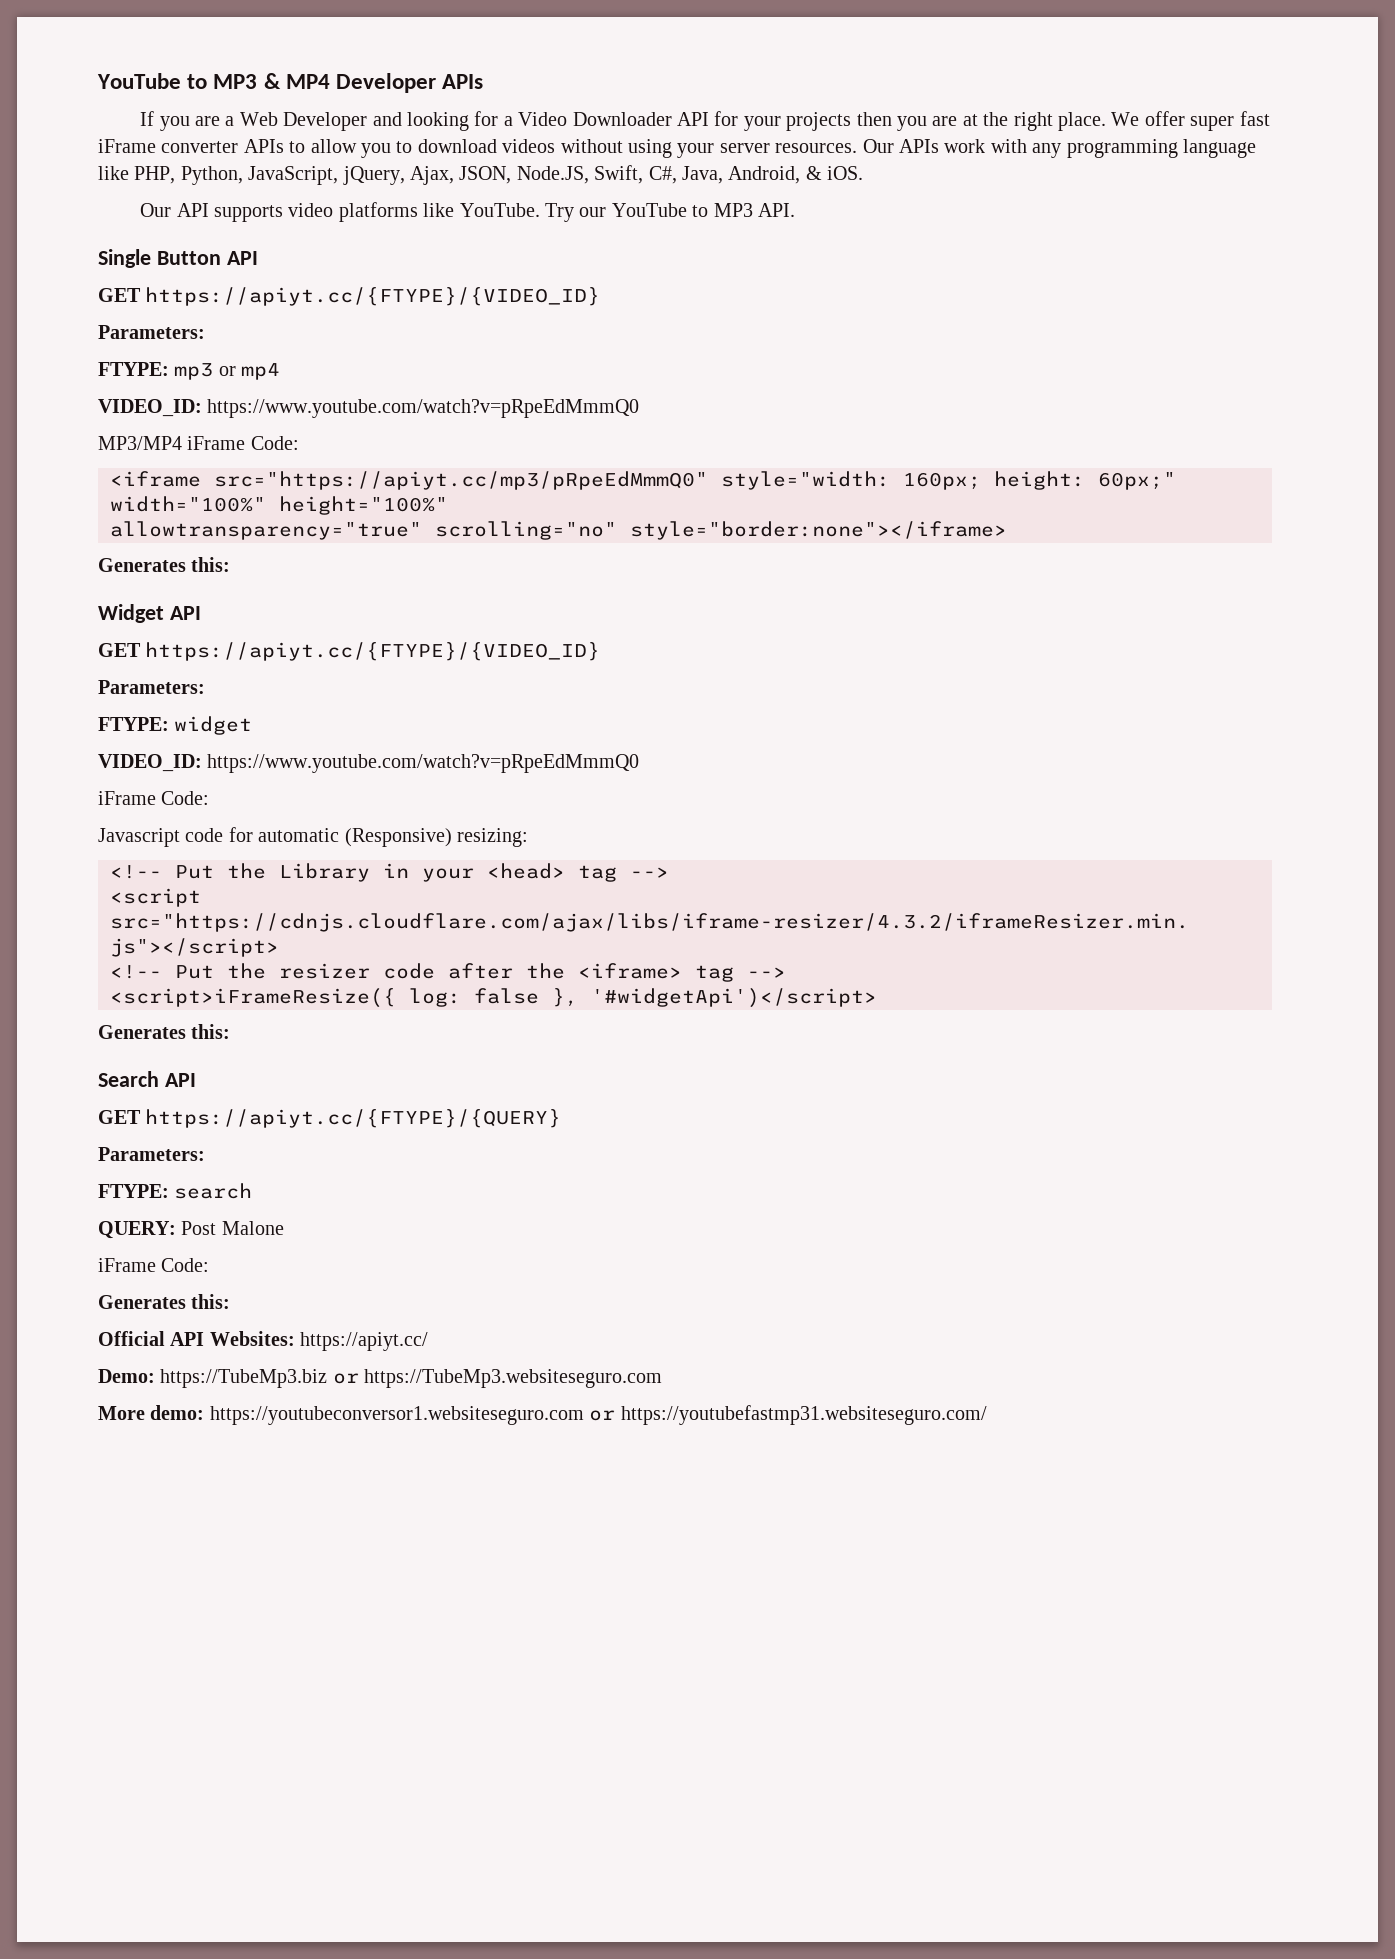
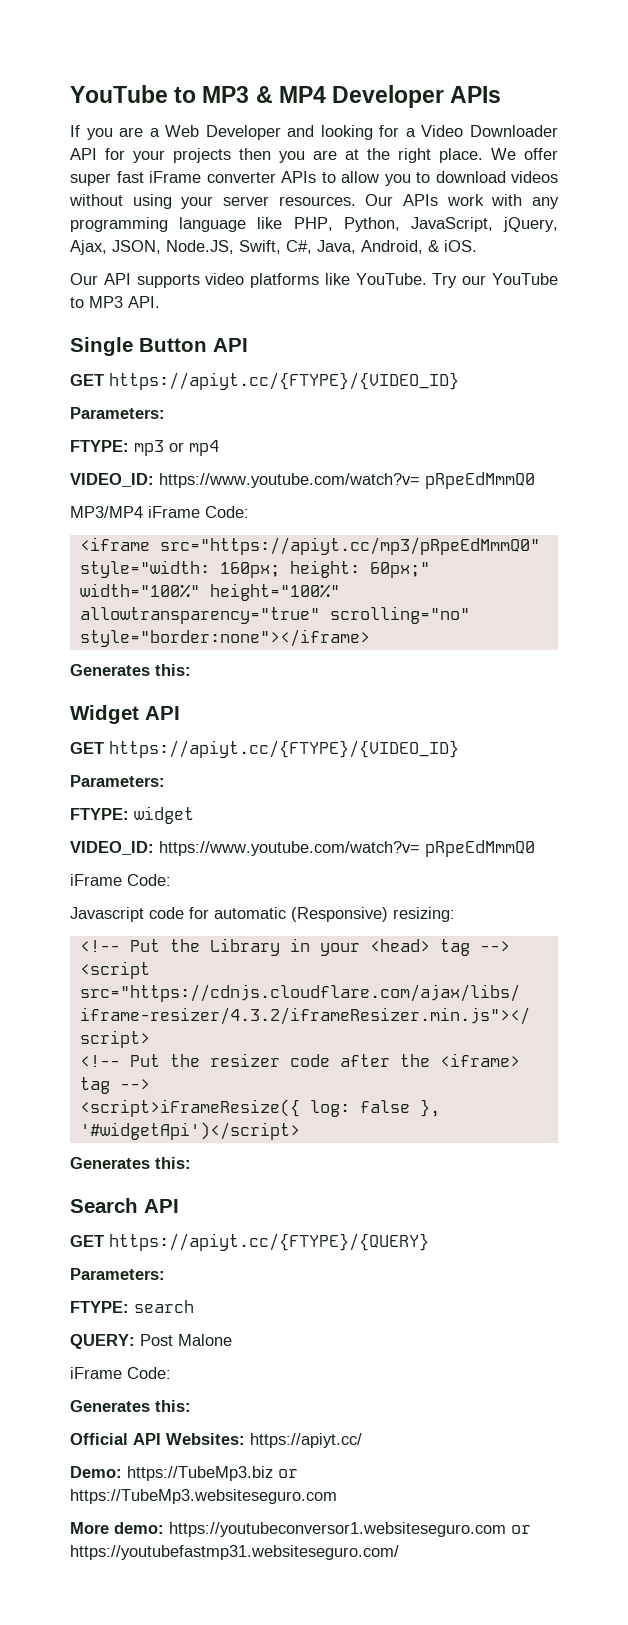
  FTYPE: mp3 or mp4
- VIDEO_ID: https://www.youtube.com/watch?v=pRpeEdMmmQ0
+ VIDEO_ID: https://www.youtube.com/watch?v= pRpeEdMmmQ0
  FTYPE: widget
- VIDEO_ID: https://www.youtube.com/watch?v=pRpeEdMmmQ0
+ VIDEO_ID: https://www.youtube.com/watch?v= pRpeEdMmmQ0

